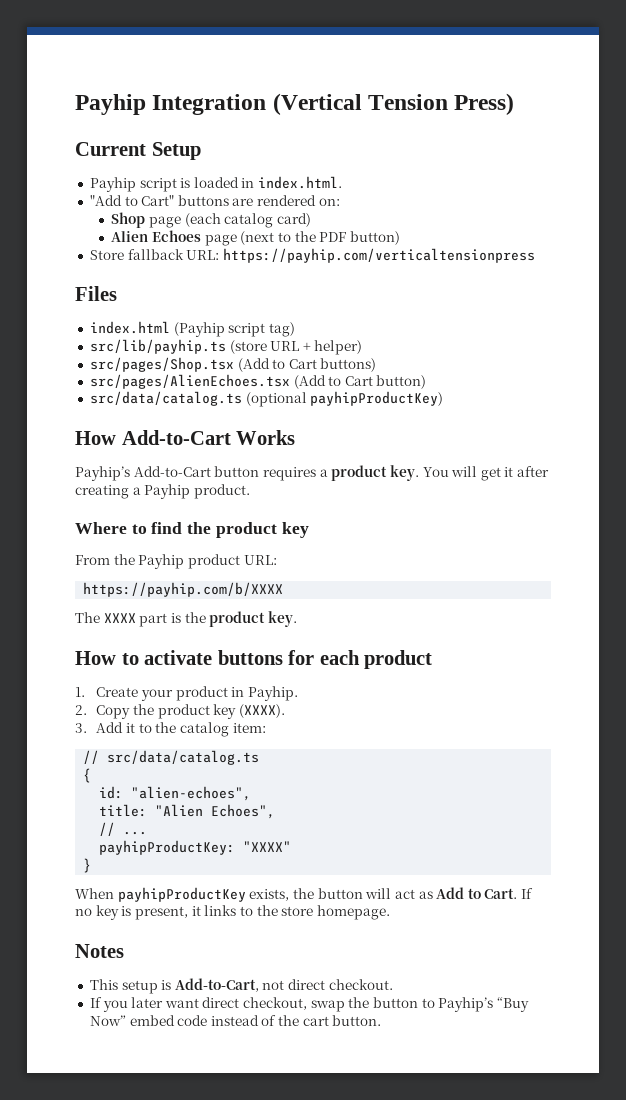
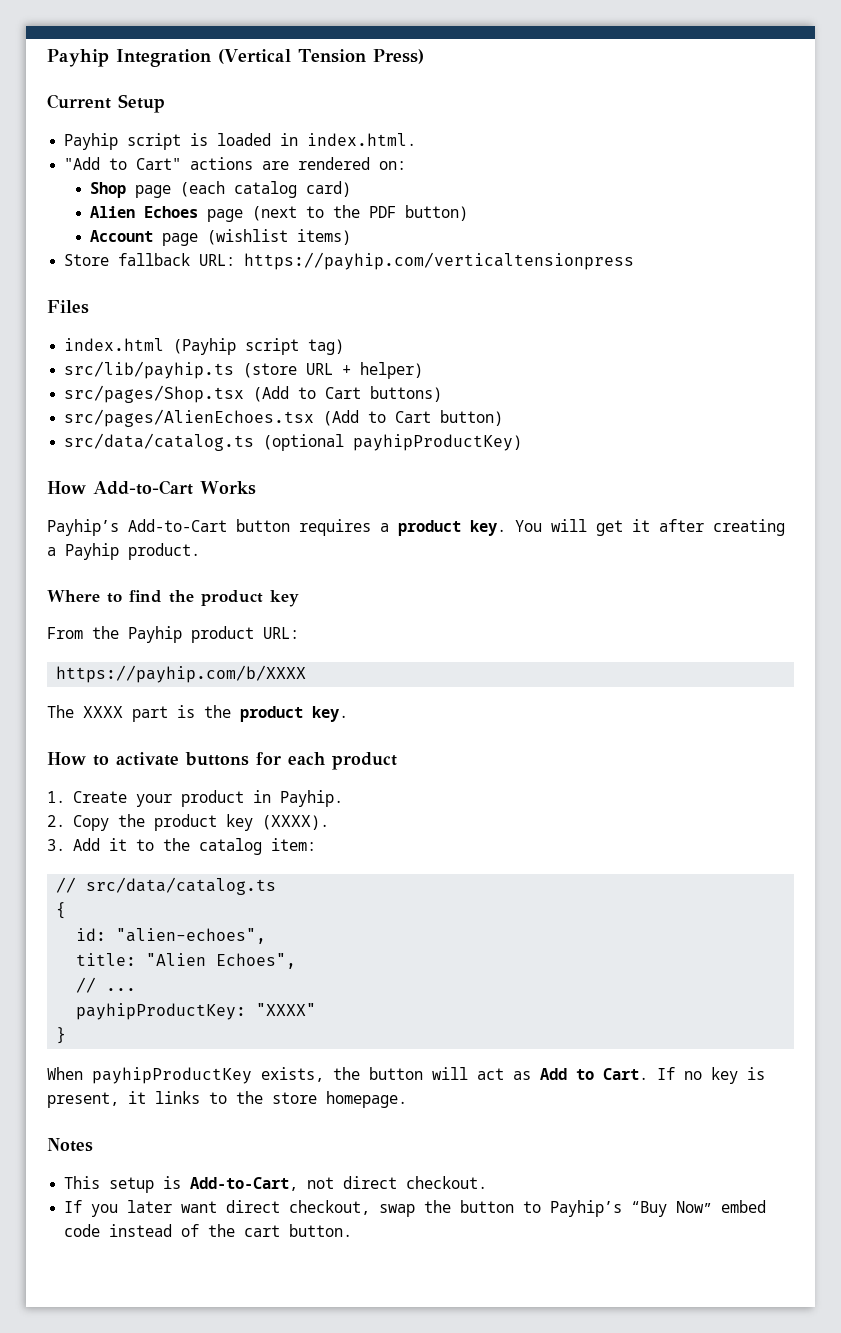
- "Add to Cart" buttons are rendered on:
+ "Add to Cart" actions are rendered on:
+ Account page (wishlist items)

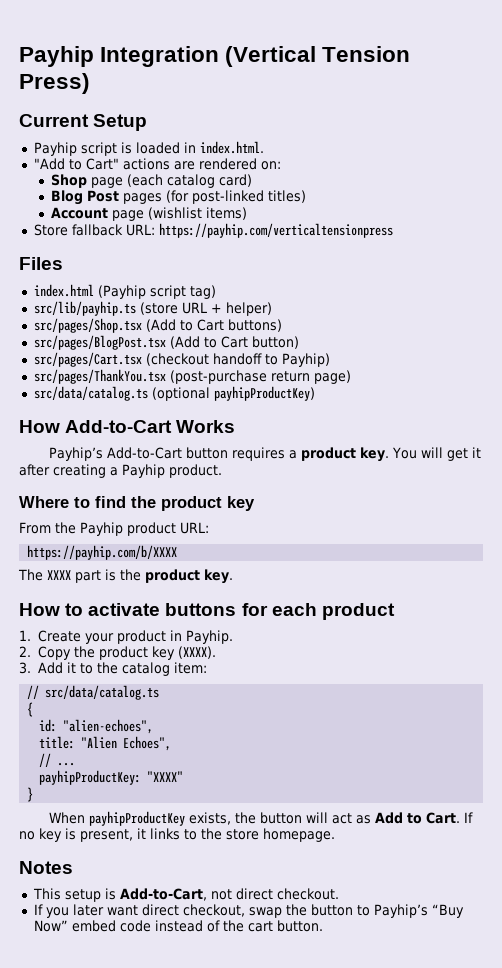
- Alien Echoes page (next to the PDF button)
+ Blog Post pages (for post-linked titles)
- src/pages/AlienEchoes.tsx (Add to Cart button)
+ src/pages/BlogPost.tsx (Add to Cart button)
+ src/pages/Cart.tsx (checkout handoff to Payhip)
+ src/pages/ThankYou.tsx (post-purchase return page)

